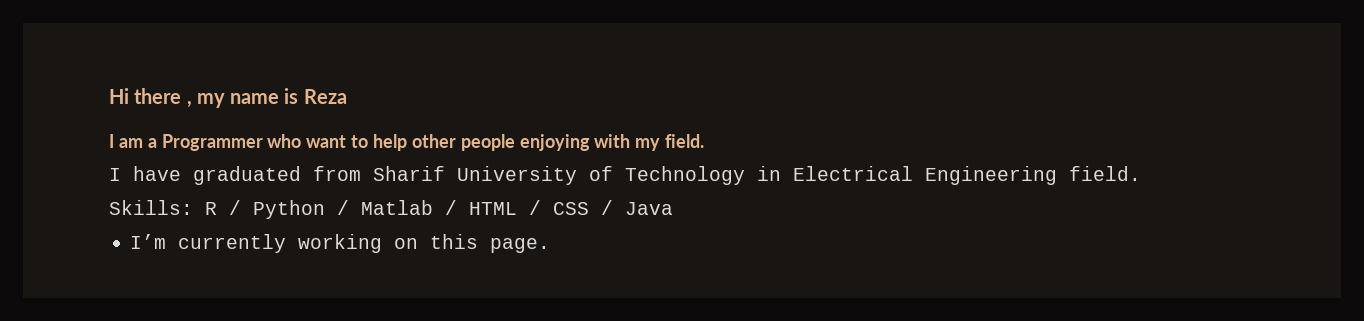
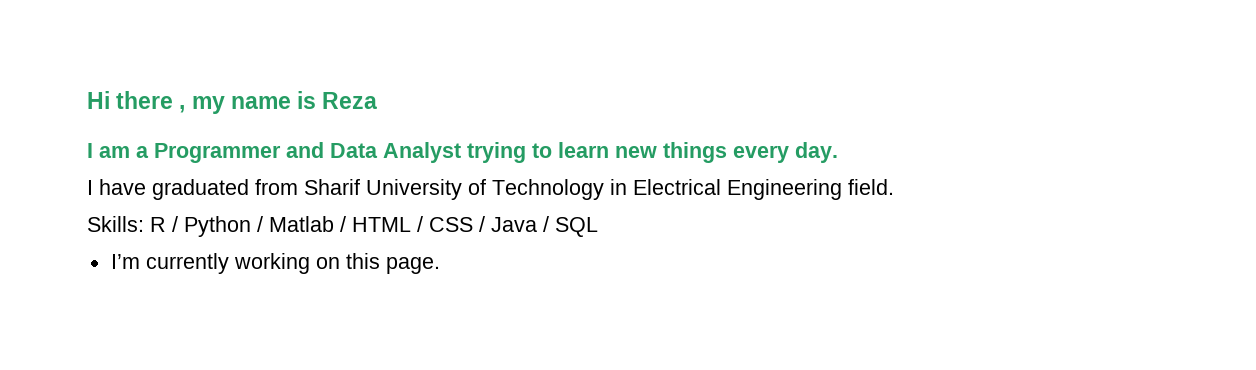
- I am a Programmer who want to help other people enjoying with my field.
+ I am a Programmer and Data Analyst trying to learn new things every day.
- Skills: R / Python / Matlab / HTML / CSS / Java
+ Skills: R / Python / Matlab / HTML / CSS / Java / SQL

